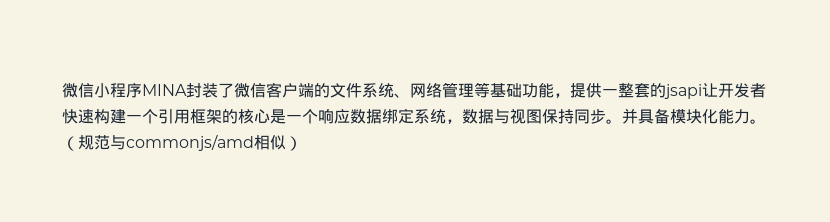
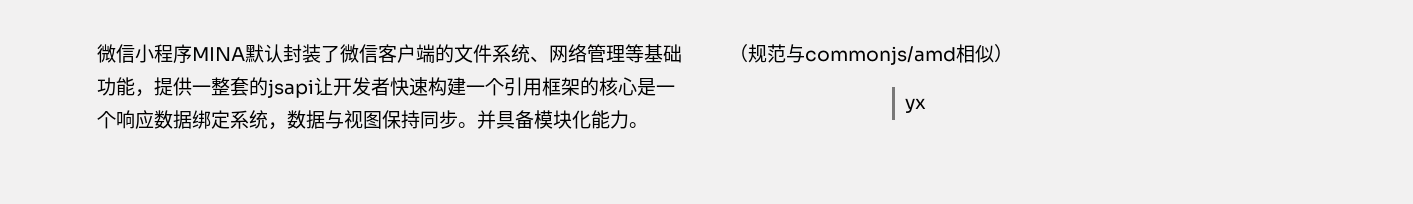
- 微信小程序MINA封装了微信客户端的文件系统、网络管理等基础功能，提供一整套的jsapi让开发者快速构建一个引用框架的核心是一个响应数据绑定系统，数据与视图保持同步。
+ 微信小程序MINA默认封装了微信客户端的文件系统、网络管理等基础功能，提供一整套的jsapi让开发者快速构建一个引用框架的核心是一个响应数据绑定系统，数据与视图保持同步。
+ yx

